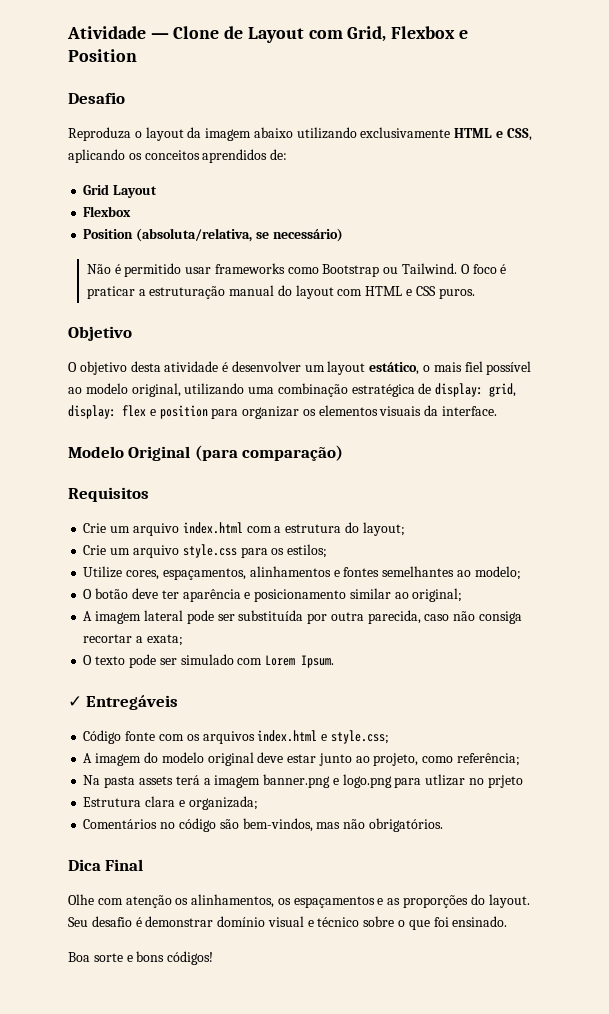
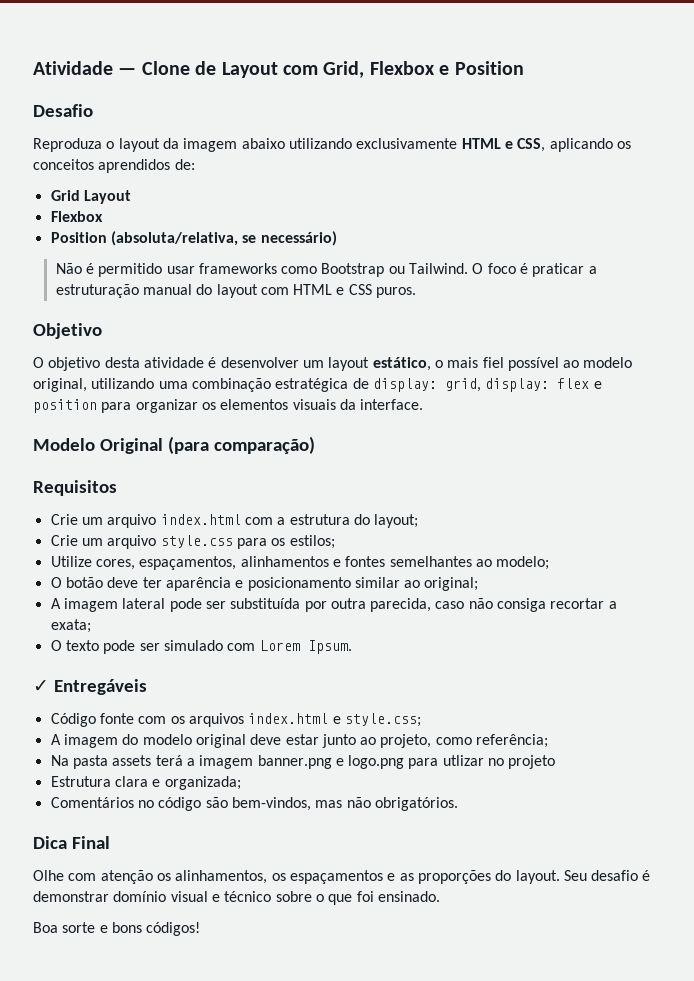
- Na pasta assets terá a imagem banner.png e logo.png para utlizar no prjeto
+ Na pasta assets terá a imagem banner.png e logo.png para utlizar no projeto

